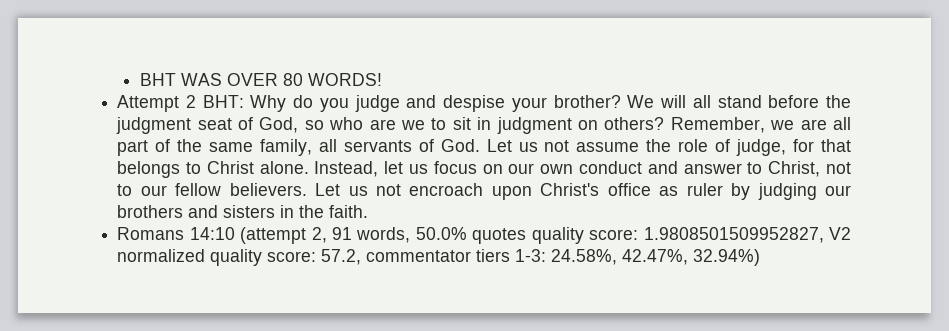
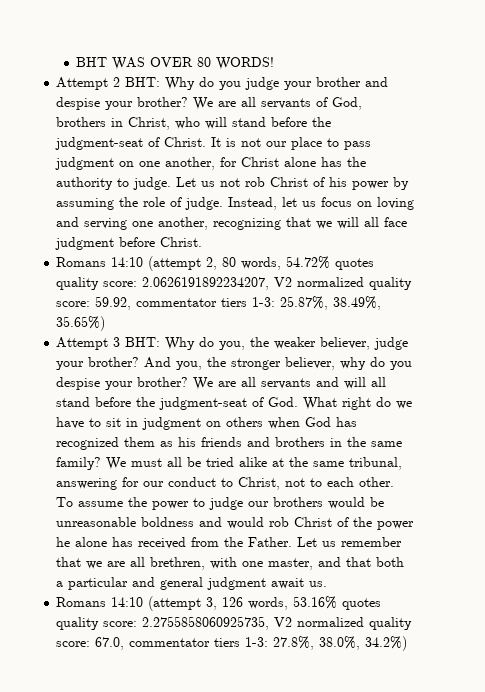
- Attempt 2 BHT: Why do you judge and despise your brother?
+ Attempt 2 BHT: Why do you judge your brother and despise your brother?
- We will all stand before the judgment seat of God, so who are we to sit in judgment on others? Remember, we are all part of the same family, all servants of God. Let us not assume the role of judge, for that belongs to Christ alone. Instead, let us focus on our own conduct and answer to Christ, not to our fellow believers. Let us not encroach upon Christ's office as ruler by judging our brothers and sisters in the faith.
- Romans 14:10 (attempt 2, 91 words, 50.0% quotes quality score: 1.9808501509952827, V2 normalized quality score: 57.2, commentator tiers 1-3: 24.58%, 42.47%, 32.94%)
+ We are all servants of God, brothers in Christ, who will stand before the judgment-seat of Christ. It is not our place to pass judgment on one another, for Christ alone has the authority to judge. Let us not rob Christ of his power by assuming the role of judge. Instead, let us focus on loving and serving one another, recognizing that we will all face judgment before Christ.
+ Romans 14:10 (attempt 2, 80 words, 54.72% quotes quality score: 2.0626191892234207, V2 normalized quality score: 59.92, commentator tiers 1-3: 25.87%, 38.49%, 35.65%)
+ Attempt 3 BHT: Why do you, the weaker believer, judge your brother? And you, the stronger believer, why do you despise your brother? We are all servants and will all stand before the judgment-seat of God. What right do we have to sit in judgment on others when God has recognized them as his friends and brothers in the same family? We must all be tried alike at the same tribunal, answering for our conduct to Christ, not to each other. To assume the power to judge our brothers would be unreasonable boldness and would rob Christ of the power he alone has received from the Father. Let us remember that we are all brethren, with one master, and that both a particular and general judgment await us.
+ Romans 14:10 (attempt 3, 126 words, 53.16% quotes quality score: 2.2755858060925735, V2 normalized quality score: 67.0, commentator tiers 1-3: 27.8%, 38.0%, 34.2%)

